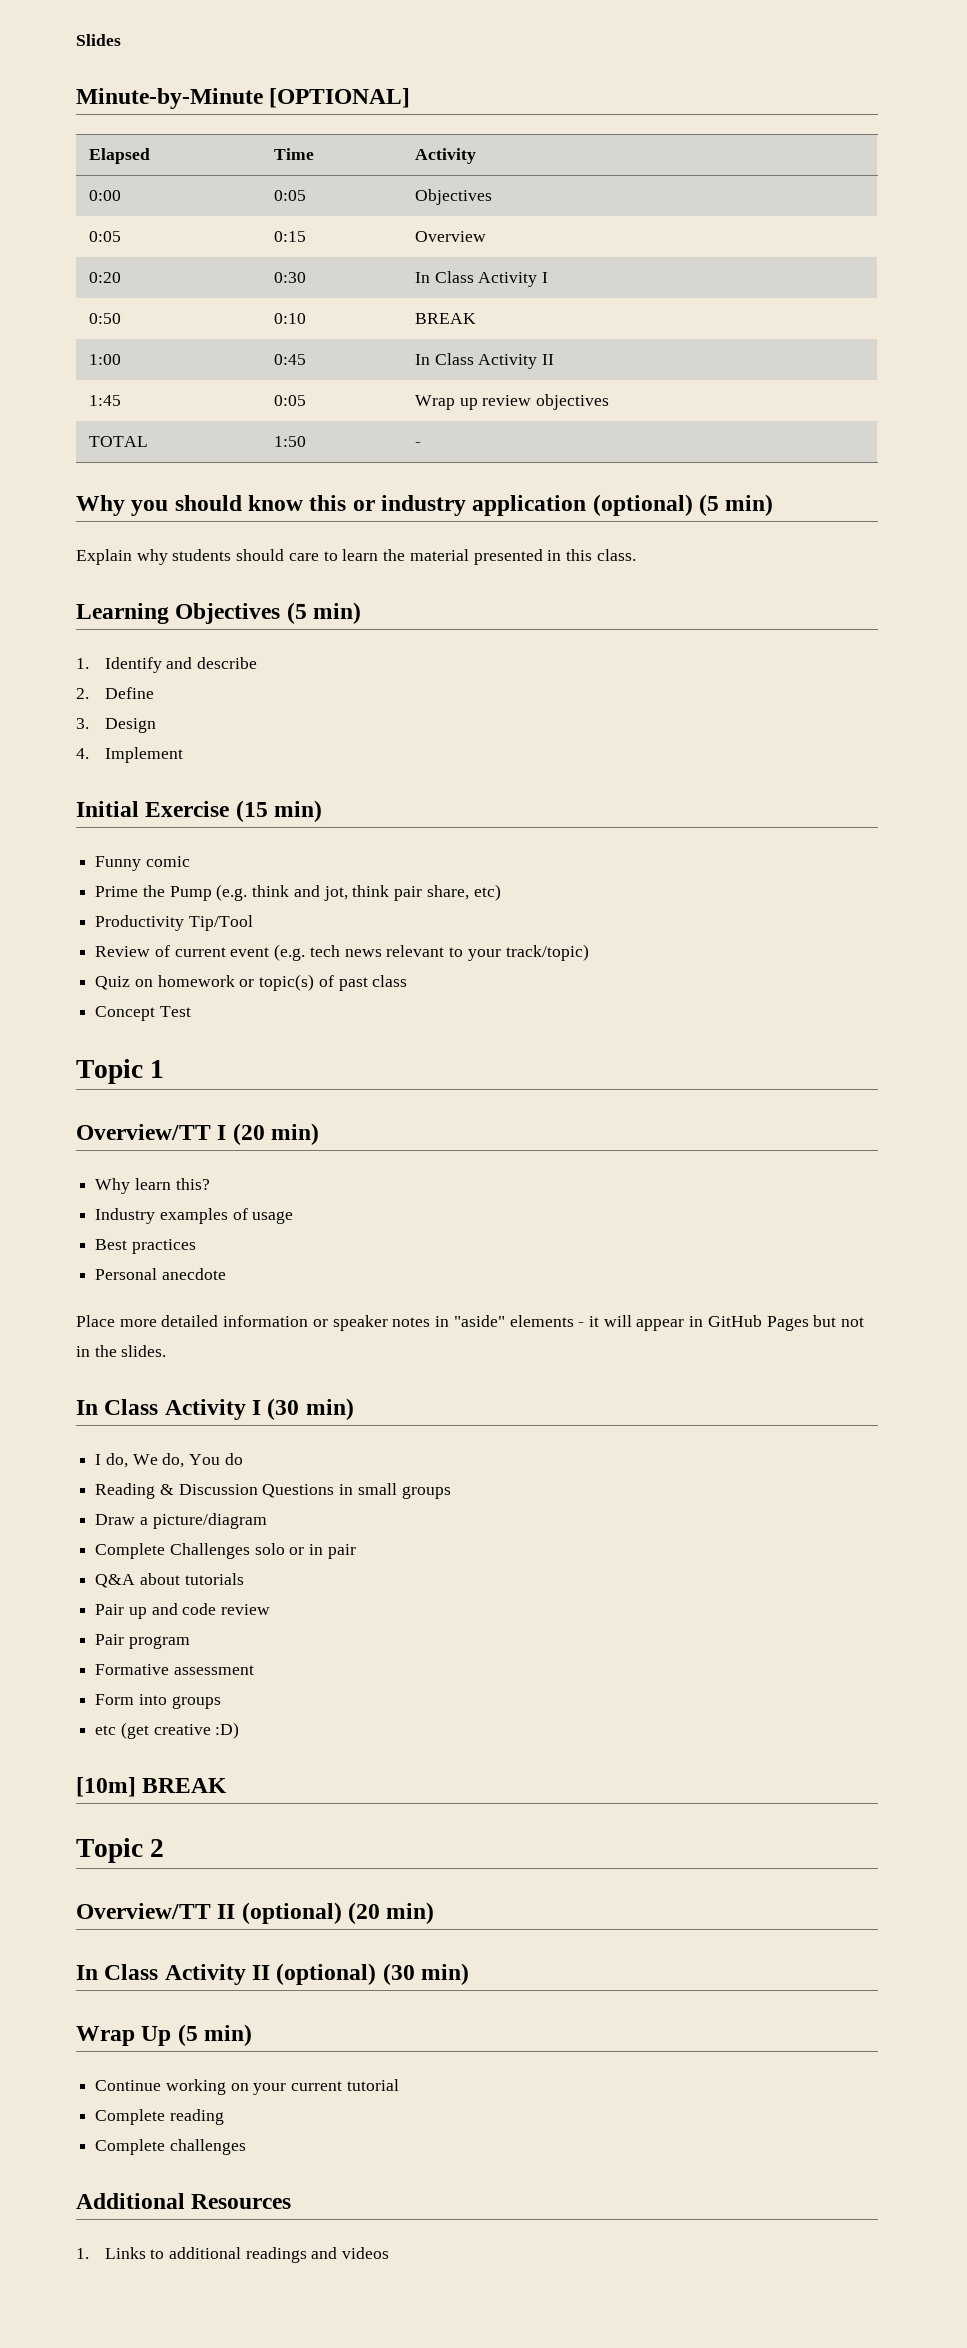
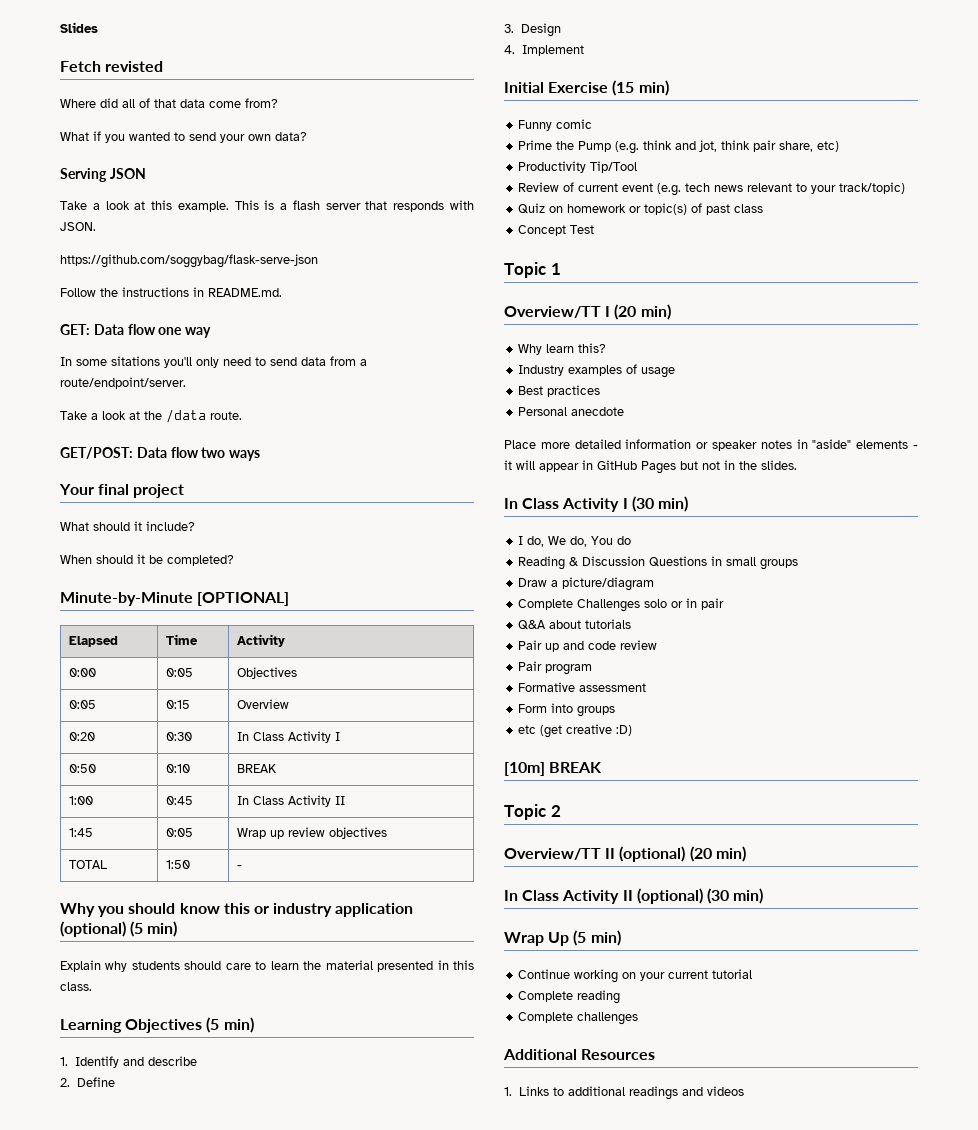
+ Fetch revisted
+ Where did all of that data come from?
+ What if you wanted to send your own data?
+ Serving JSON
+ Take a look at this example. This is a flash server that responds with JSON.
+ https://github.com/soggybag/flask-serve-json
+ Follow the instructions in README.md.
+ GET: Data flow one way
+ In some sitations you'll only need to send data from a route/endpoint/server.
+ Take a look at the /data route.
+ GET/POST: Data flow two ways
+ Your final project
+ What should it include?
+ When should it be completed?

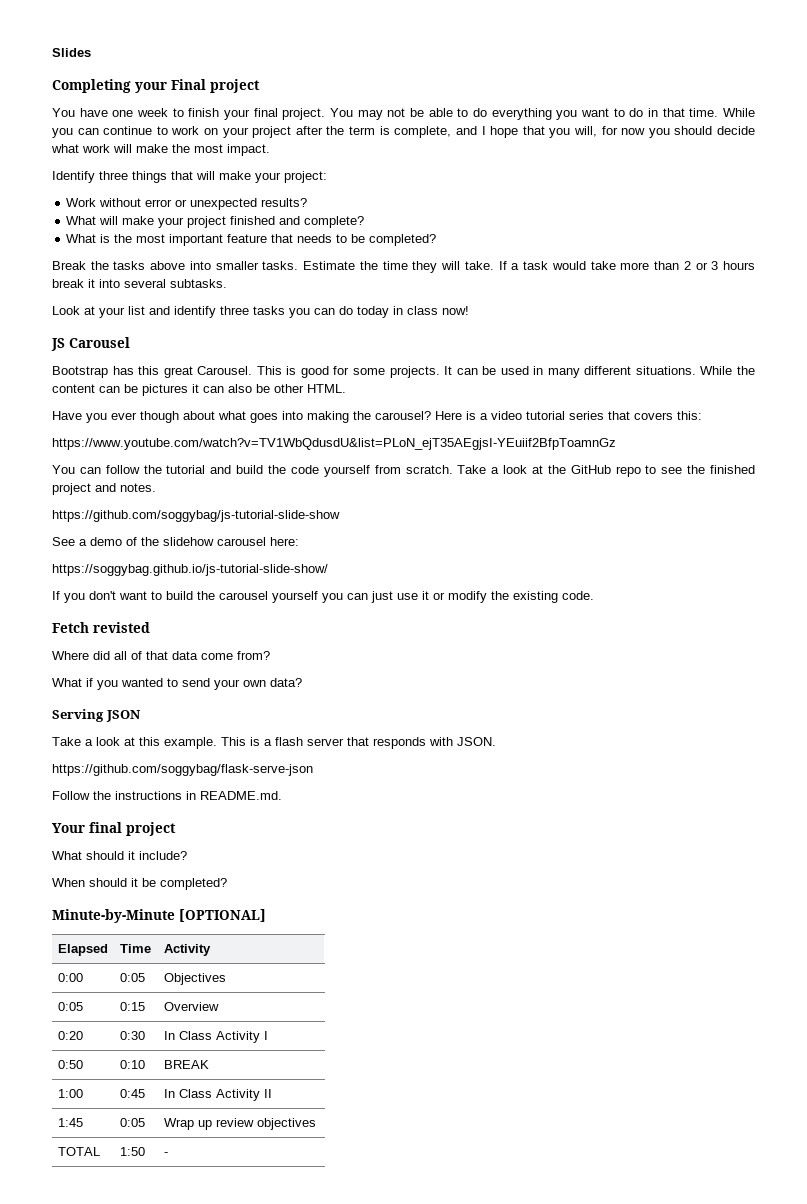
+ Completing your Final project
+ You have one week to finish your final project. You may not be able to do everything you want to do in that time. While you can continue to work on your project after the term is complete, and I hope that you will, for now you should decide what work will make the most impact.
+ Identify three things that will make your project:
+ Work without error or unexpected results?
+ What will make your project finished and complete?
+ What is the most important feature that needs to be completed?
+ Break the tasks above into smaller tasks. Estimate the time they will take. If a task would take more than 2 or 3 hours break it into several subtasks.
+ Look at your list and identify three tasks you can do today in class now!
+ JS Carousel
+ Bootstrap has this great Carousel. This is good for some projects. It can be used in many different situations. While the content can be pictures it can also be other HTML.
+ Have you ever though about what goes into making the carousel? Here is a video tutorial series that covers this:
+ https://www.youtube.com/watch?v=TV1WbQdusdU&list=PLoN_ejT35AEgjsI-YEuiif2BfpToamnGz
+ You can follow the tutorial and build the code yourself from scratch. Take a look at the GitHub repo to see the finished project and notes.
+ https://github.com/soggybag/js-tutorial-slide-show
+ See a demo of the slidehow carousel here:
+ https://soggybag.github.io/js-tutorial-slide-show/
+ If you don't want to build the carousel yourself you can just use it or modify the existing code.
- GET: Data flow one way
- In some sitations you'll only need to send data from a route/endpoint/server.
- Take a look at the /data route.
- GET/POST: Data flow two ways
- Why you should know this or industry application (optional) (5 min)
- Explain why students should care to learn the material presented in this class.
- Learning Objectives (5 min)
- 1. Identify and describe
- 2. Define
- 3. Design
- 4. Implement
- Initial Exercise (15 min)
- Funny comic
- Prime the Pump (e.g. think and jot, think pair share, etc)
- Productivity Tip/Tool
- Review of current event (e.g. tech news relevant to your track/topic)
- Quiz on homework or topic(s) of past class
- Concept Test
- Topic 1
- Overview/TT I (20 min)
- Why learn this?
- Industry examples of usage
- Best practices
- Personal anecdote
- Place more detailed information or speaker notes in "aside" elements - it will appear in GitHub Pages but not in the slides.
- In Class Activity I (30 min)
- I do, We do, You do
- Reading & Discussion Questions in small groups
- Draw a picture/diagram
- Complete Challenges solo or in pair
- Q&A about tutorials
- Pair up and code review
- Pair program
- Formative assessment
- Form into groups
- etc (get creative :D)
- [10m] BREAK
- Topic 2
- Overview/TT II (optional) (20 min)
- In Class Activity II (optional) (30 min)
- Wrap Up (5 min)
- Continue working on your current tutorial
- Complete reading
- Complete challenges
- Additional Resources
- 1. Links to additional readings and videos

